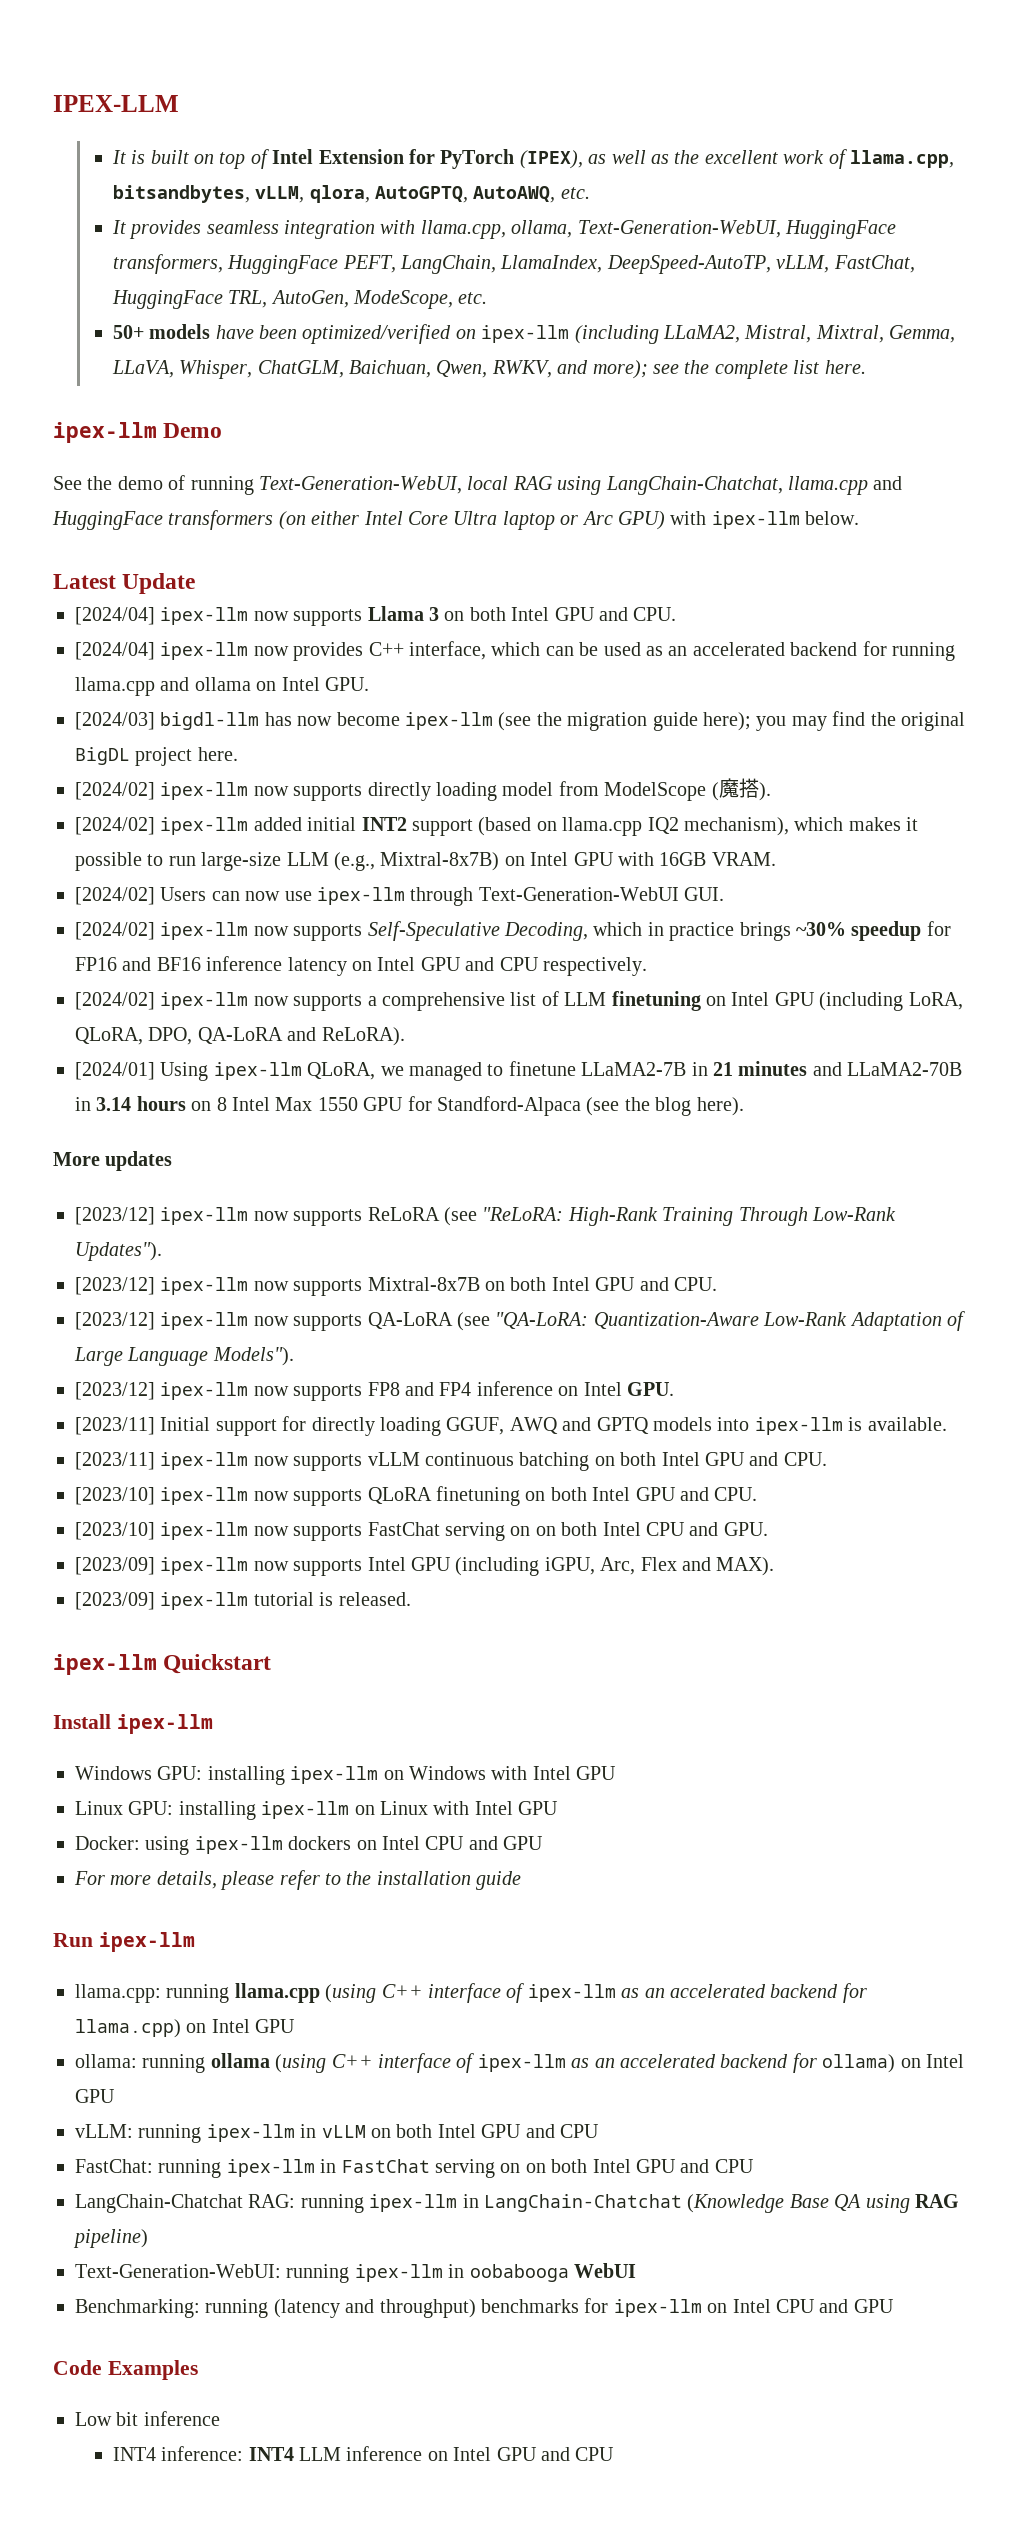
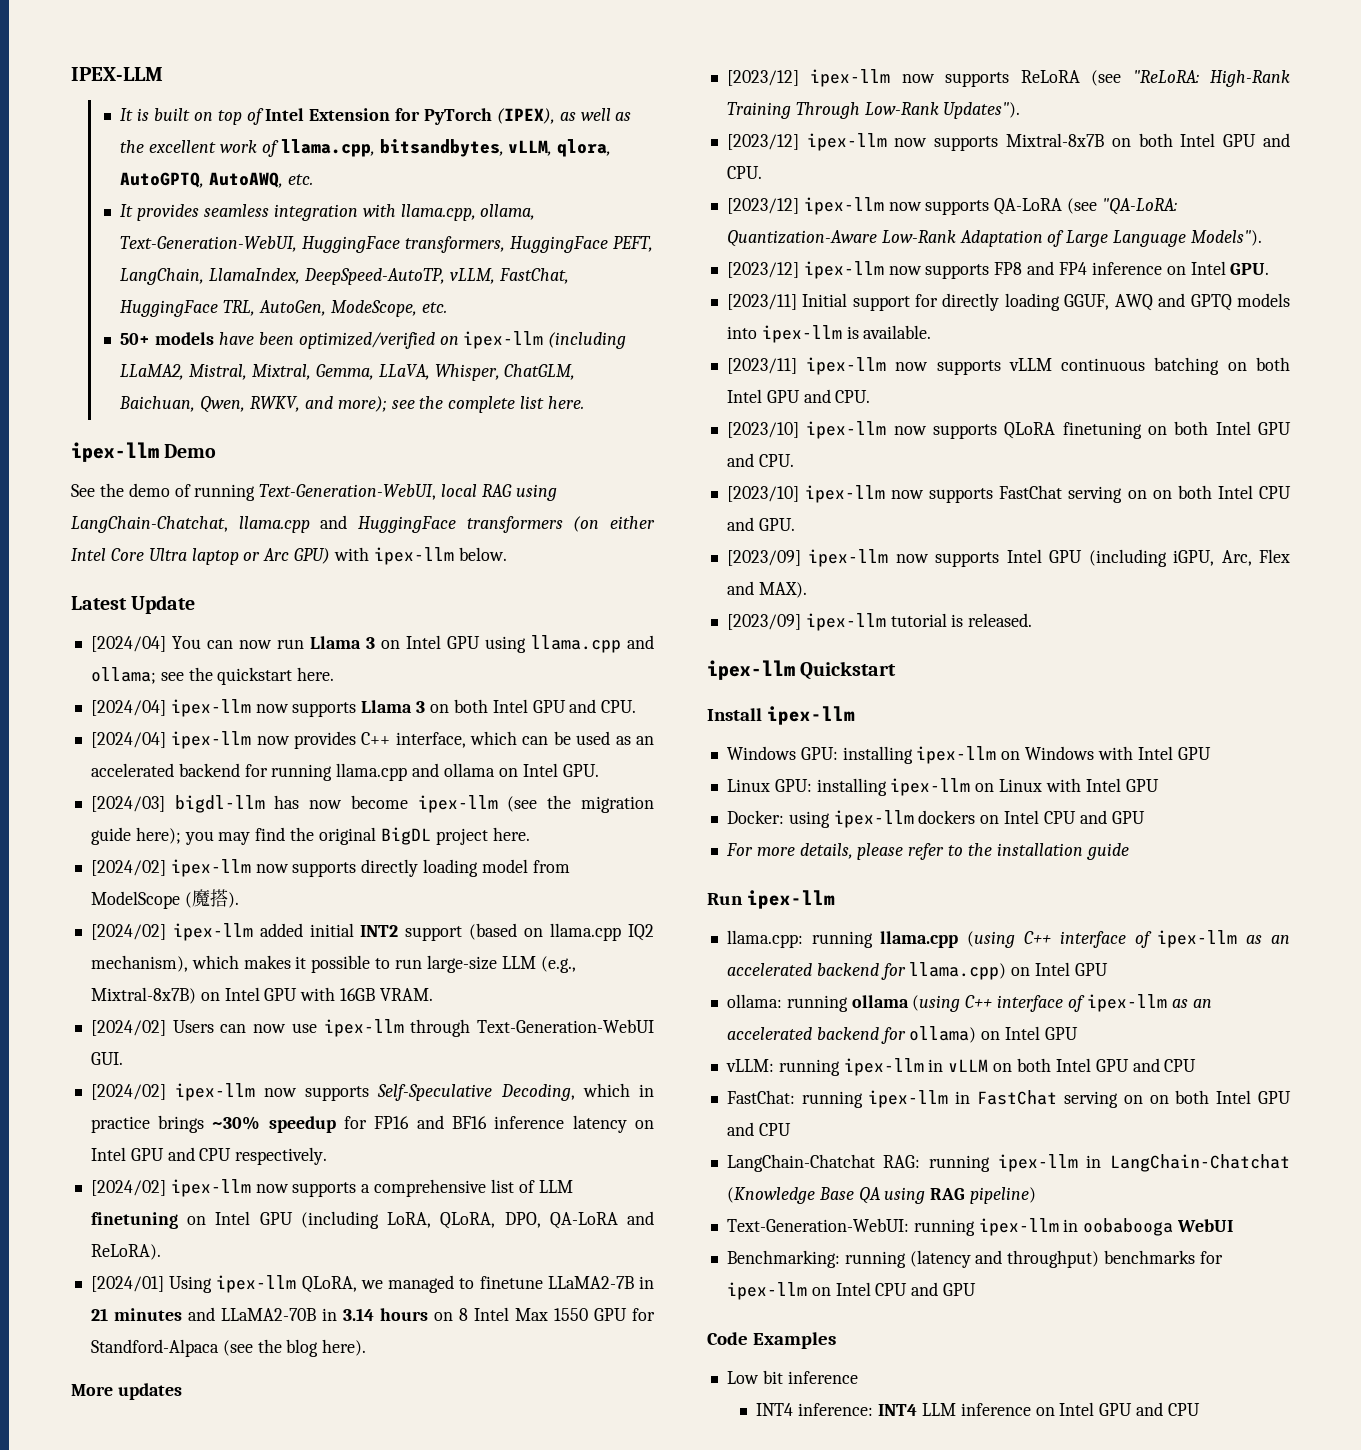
+ [2024/04] You can now run Llama 3 on Intel GPU using llama.cpp and ollama; see the quickstart here.

